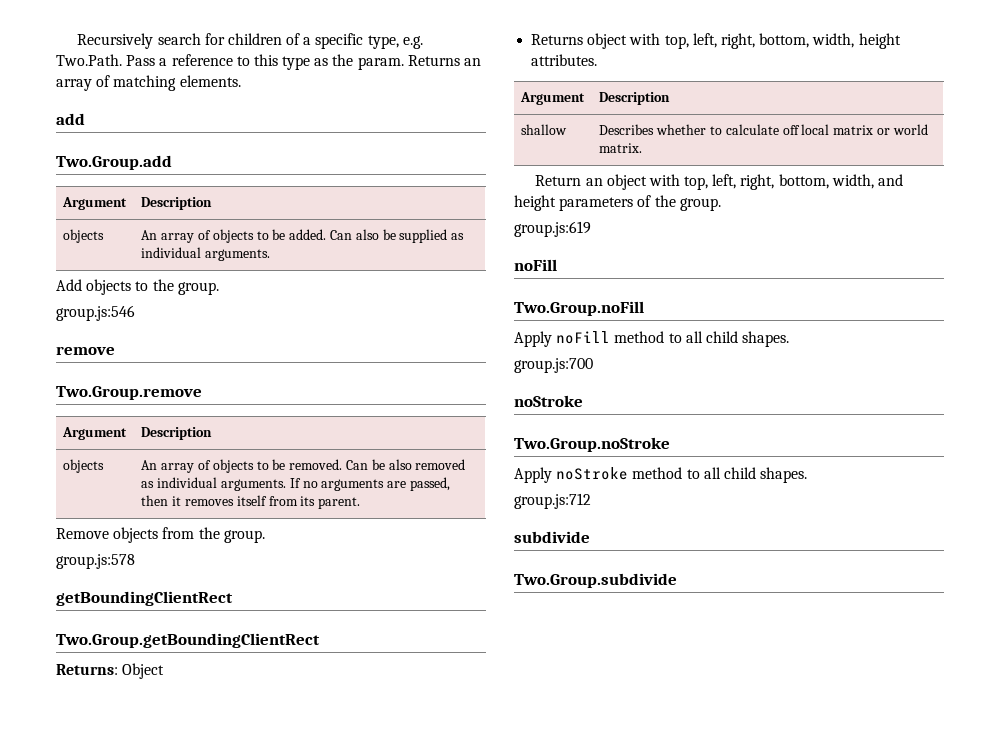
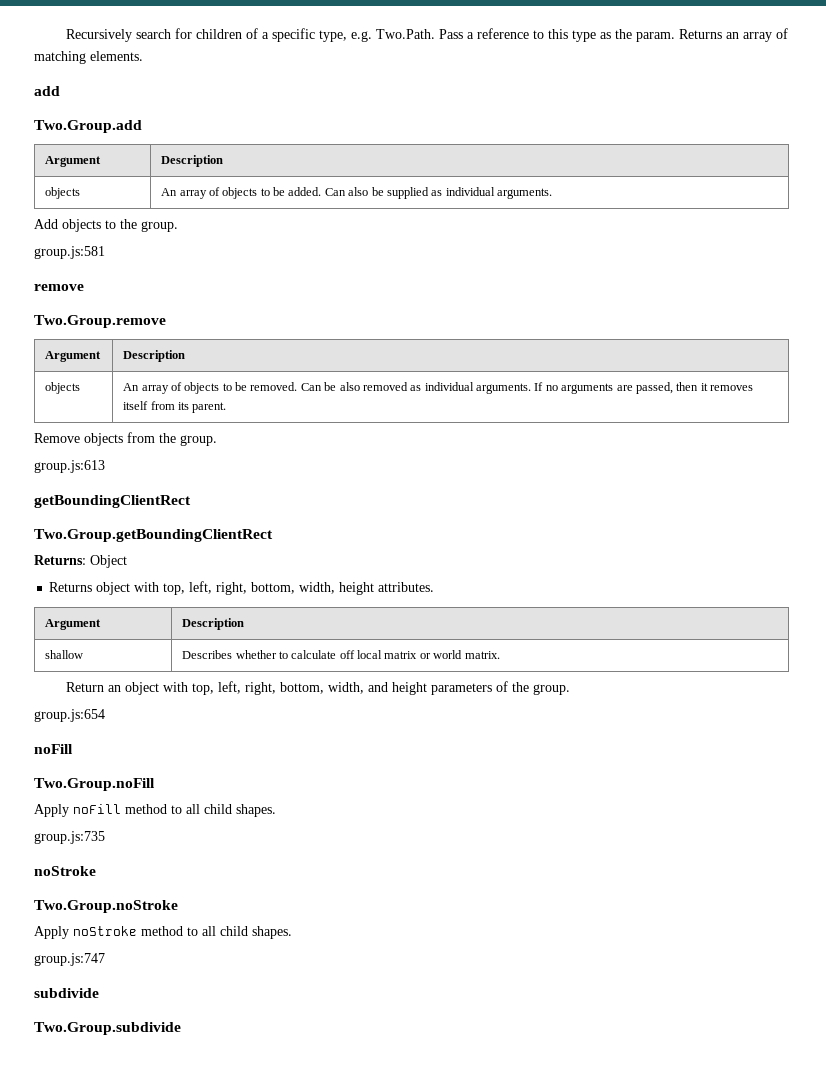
- group.js:546
+ group.js:581
- group.js:578
+ group.js:613
- group.js:619
+ group.js:654
- group.js:700
+ group.js:735
- group.js:712
+ group.js:747

